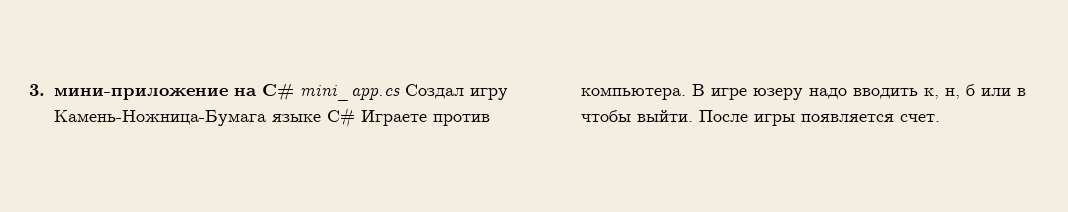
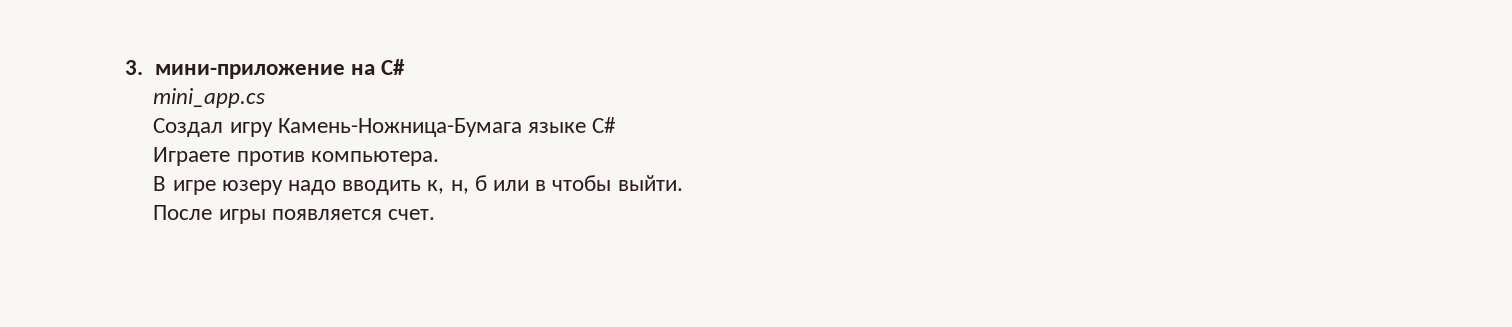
- 3. мини-приложение на C# mini_app.cs Создал игру Камень-Ножница-Бумага языке C# Играете против компьютера. В игре юзеру надо вводить к, н, б или в чтобы выйти. После игры появляется счет.
+ 3. мини-приложение на C#
+ mini_app.cs
+ Создал игру Камень-Ножница-Бумага языке C#
+ Играете против компьютера.
+ В игре юзеру надо вводить к, н, б или в чтобы выйти.
+ После игры появляется счет.

